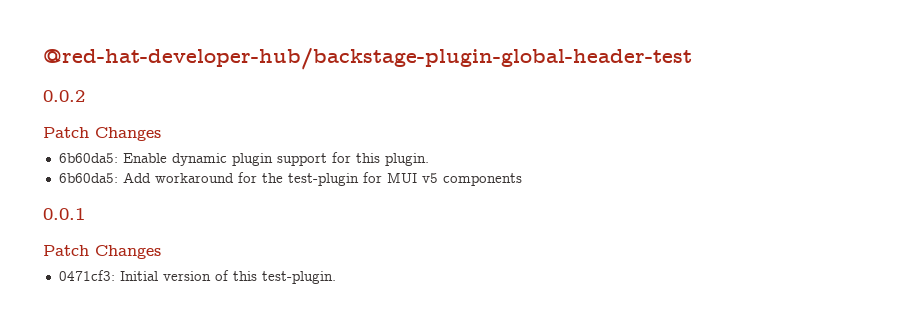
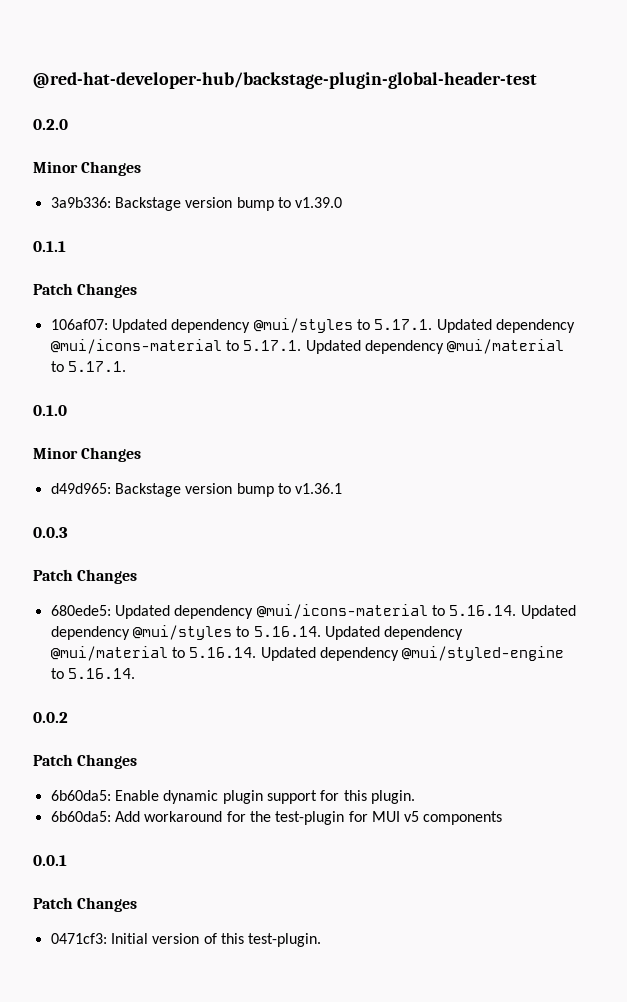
+ 0.2.0
+ Minor Changes
+ 3a9b336: Backstage version bump to v1.39.0
+ 0.1.1
+ Patch Changes
+ 106af07: Updated dependency @mui/styles to 5.17.1. Updated dependency @mui/icons-material to 5.17.1. Updated dependency @mui/material to 5.17.1.
+ 0.1.0
+ Minor Changes
+ d49d965: Backstage version bump to v1.36.1
+ 0.0.3
+ Patch Changes
+ 680ede5: Updated dependency @mui/icons-material to 5.16.14. Updated dependency @mui/styles to 5.16.14. Updated dependency @mui/material to 5.16.14. Updated dependency @mui/styled-engine to 5.16.14.

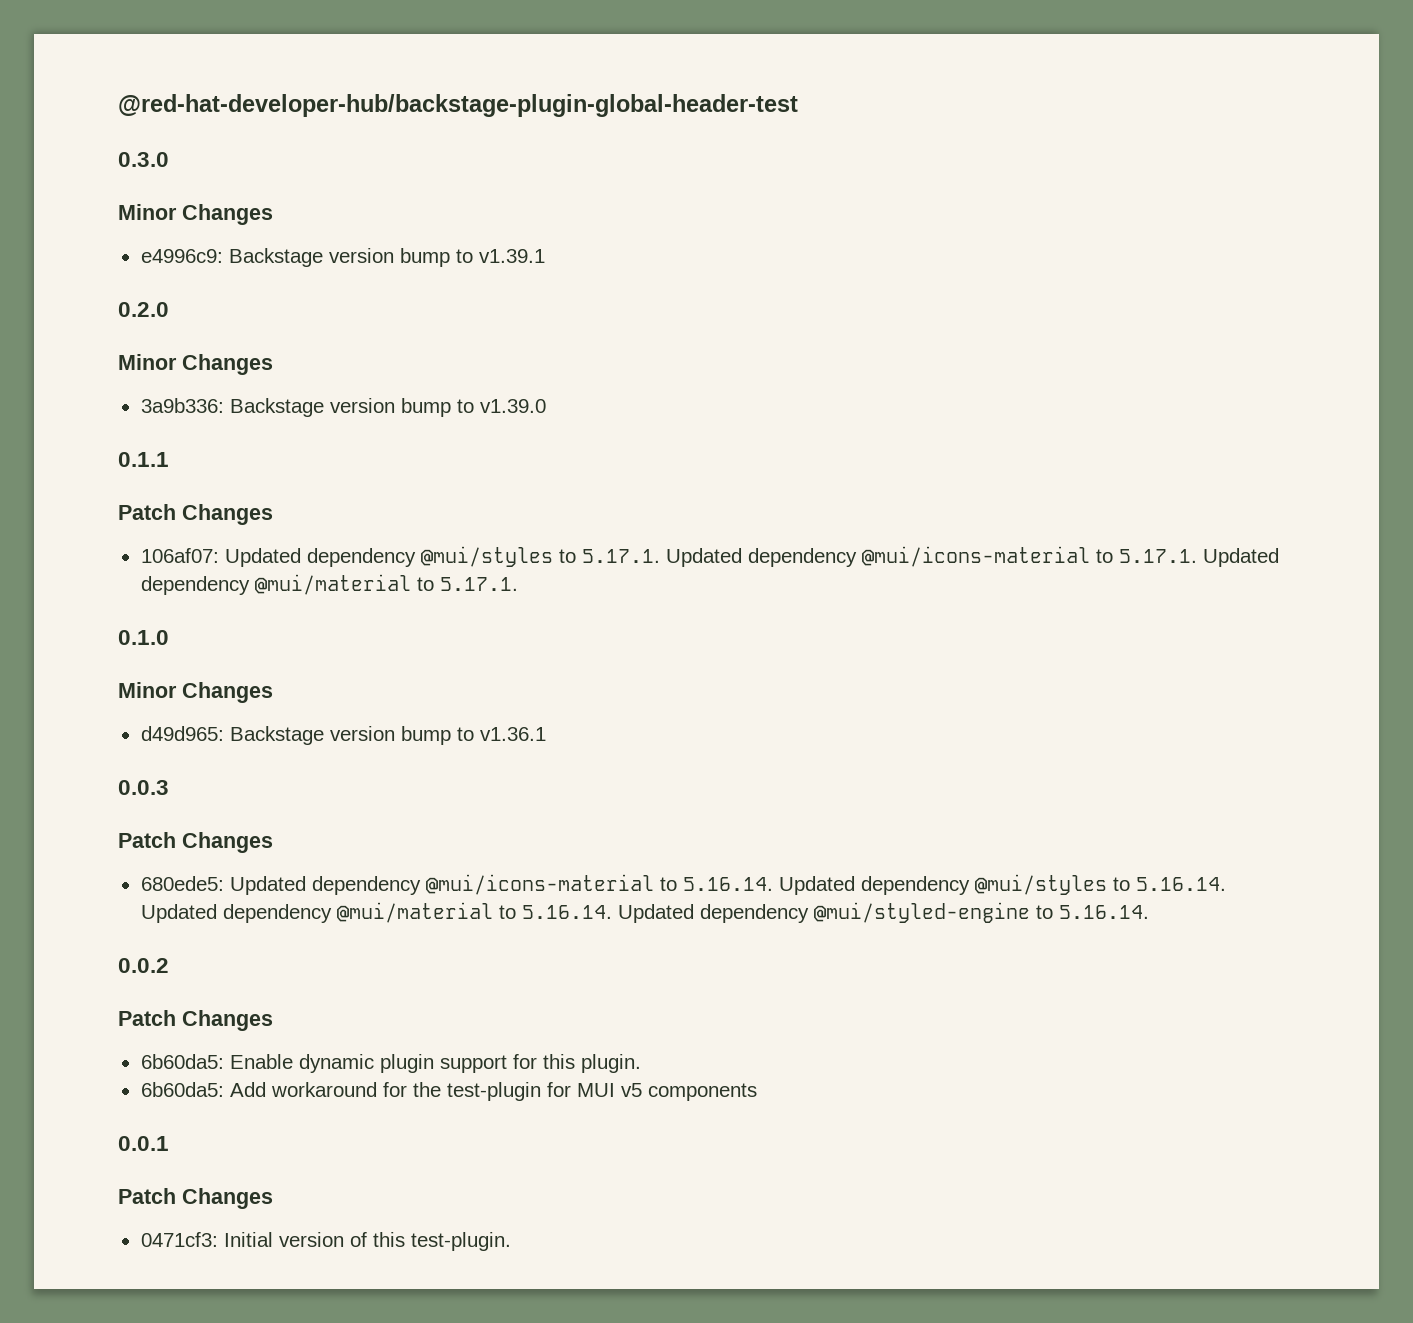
+ 0.3.0
+ Minor Changes
+ e4996c9: Backstage version bump to v1.39.1

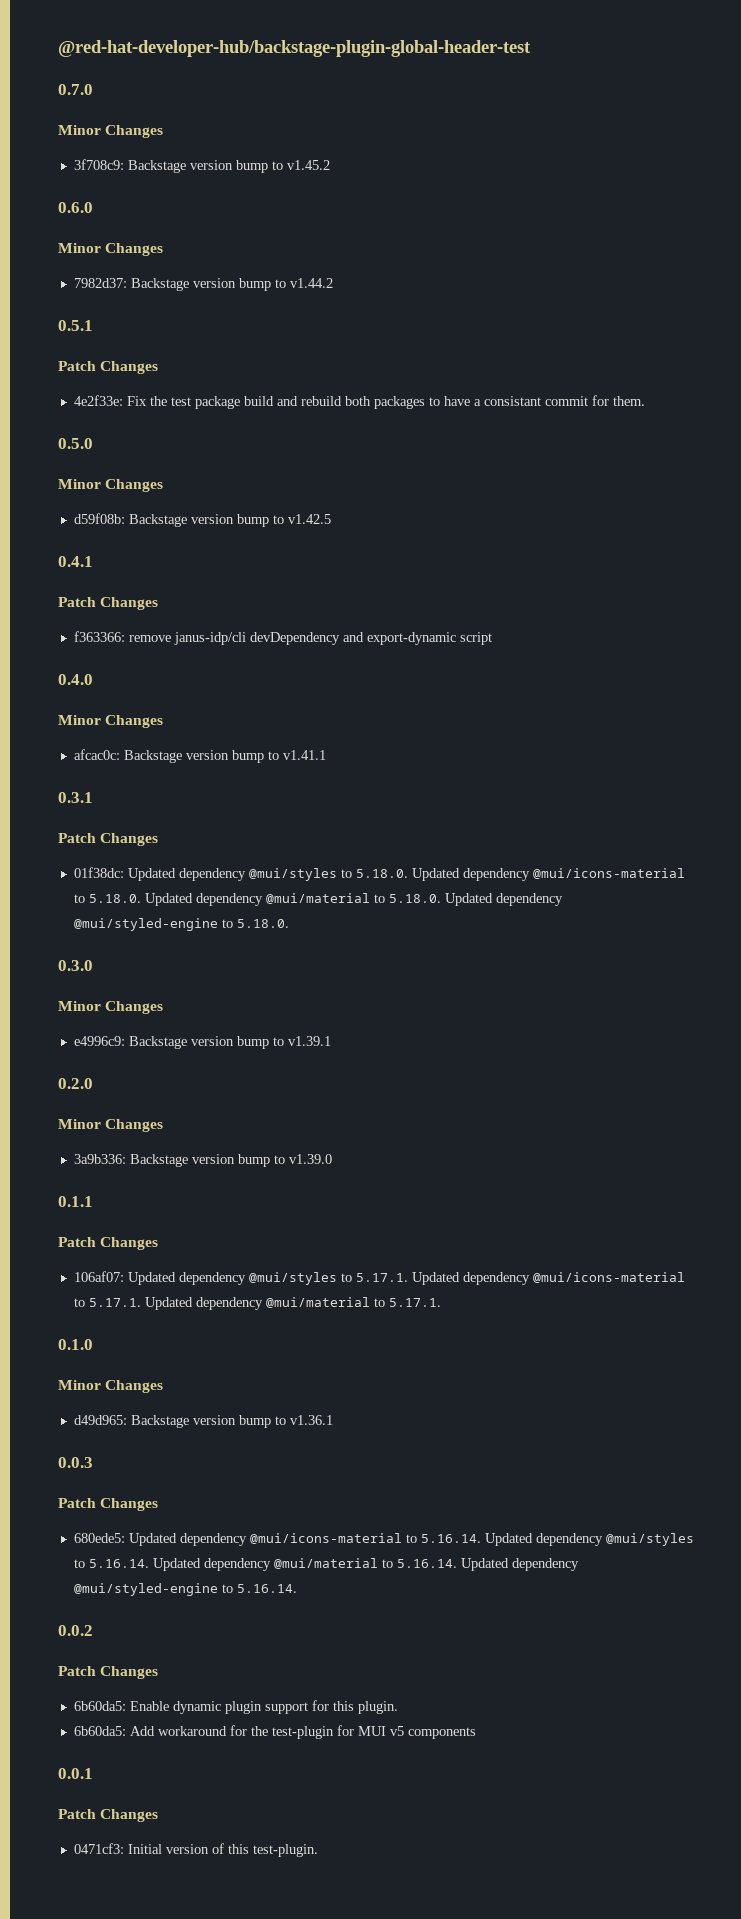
+ 0.7.0
+ Minor Changes
+ 3f708c9: Backstage version bump to v1.45.2
+ 0.6.0
+ Minor Changes
+ 7982d37: Backstage version bump to v1.44.2
+ 0.5.1
+ Patch Changes
+ 4e2f33e: Fix the test package build and rebuild both packages to have a consistant commit for them.
+ 0.5.0
+ Minor Changes
+ d59f08b: Backstage version bump to v1.42.5
+ 0.4.1
+ Patch Changes
+ f363366: remove janus-idp/cli devDependency and export-dynamic script
+ 0.4.0
+ Minor Changes
+ afcac0c: Backstage version bump to v1.41.1
+ 0.3.1
+ Patch Changes
+ 01f38dc: Updated dependency @mui/styles to 5.18.0. Updated dependency @mui/icons-material to 5.18.0. Updated dependency @mui/material to 5.18.0. Updated dependency @mui/styled-engine to 5.18.0.

